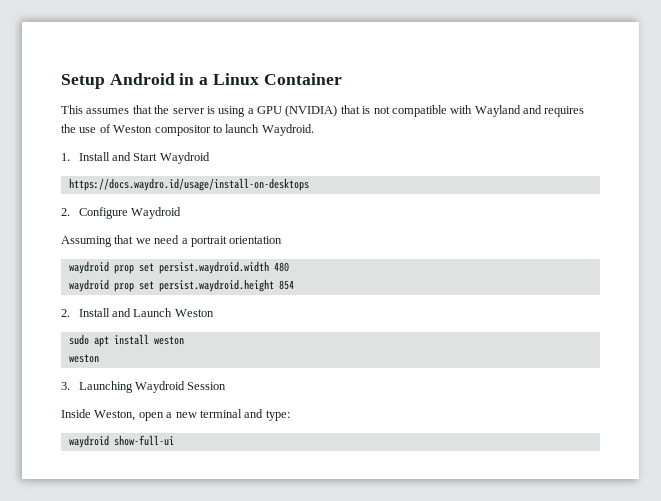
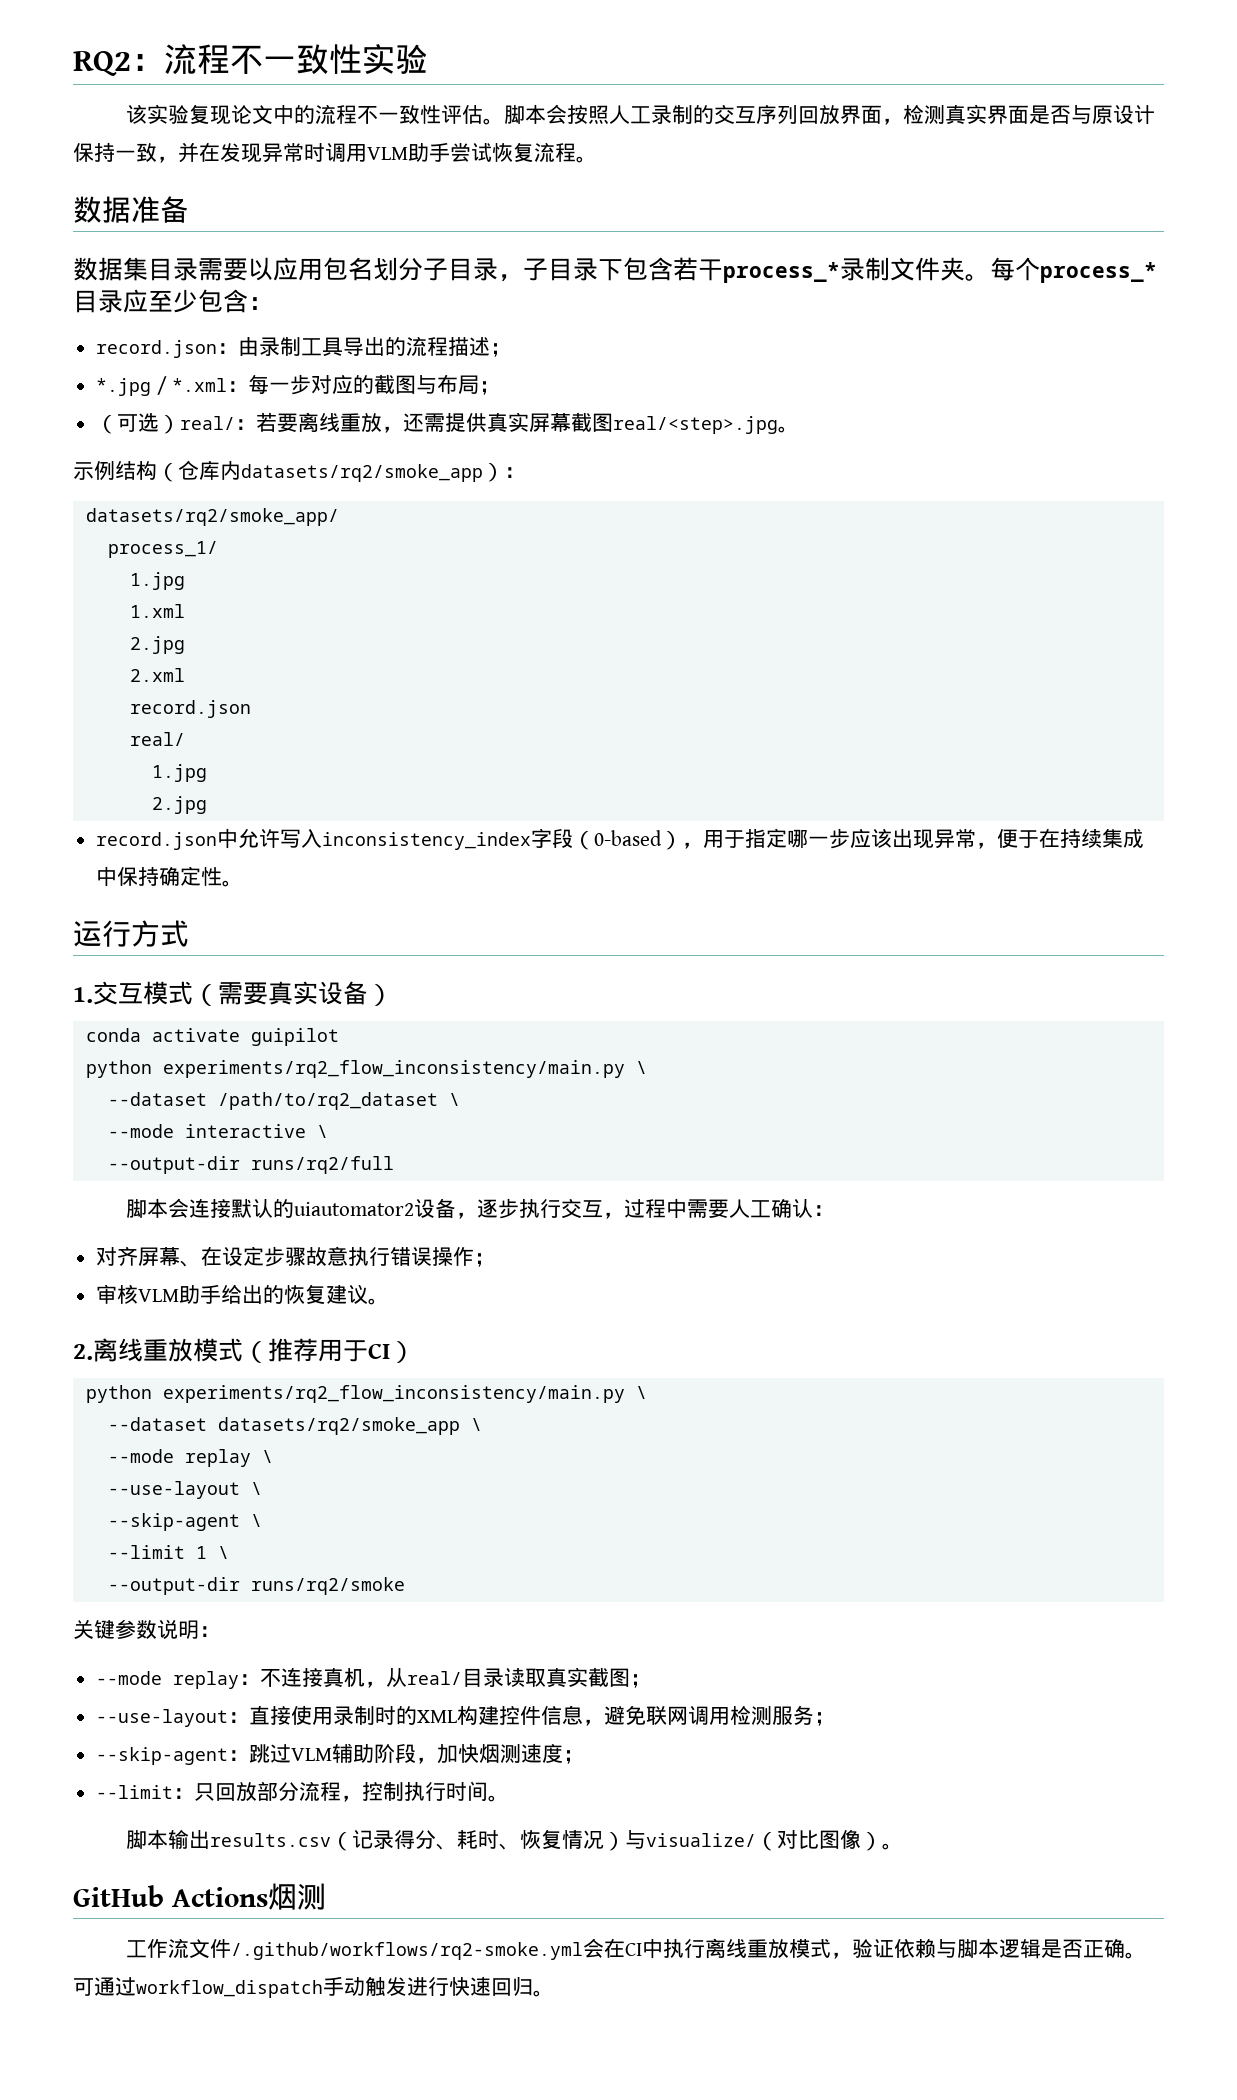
- Setup Android in a Linux Container
- This assumes that the server is using a GPU (NVIDIA) that is not compatible with Wayland and requires the use of Weston compositor to launch Waydroid.
- 1. Install and Start Waydroid
- https://docs.waydro.id/usage/install-on-desktops
- 2. Configure Waydroid
- Assuming that we need a portrait orientation
- waydroid prop set persist.waydroid.width 480
- waydroid prop set persist.waydroid.height 854
- 2. Install and Launch Weston
- sudo apt install weston
- weston
- 3. Launching Waydroid Session
- Inside Weston, open a new terminal and type:
- waydroid show-full-ui
+ RQ2：流程不一致性实验
+ 该实验复现论文中的流程不一致性评估。脚本会按照人工录制的交互序列回放界面，检测真实界面是否与原设计保持一致，并在发现异常时调用VLM助手尝试恢复流程。
+ 数据准备
+ 数据集目录需要以应用包名划分子目录，子目录下包含若干process_*录制文件夹。每个process_*目录应至少包含：
+ record.json：由录制工具导出的流程描述；
+ *.jpg / *.xml：每一步对应的截图与布局；
+ （可选）real/：若要离线重放，还需提供真实屏幕截图real/<step>.jpg。
+ 示例结构（仓库内datasets/rq2/smoke_app）：
+ datasets/rq2/smoke_app/
+ process_1/
+ 1.jpg
+ 1.xml
+ 2.jpg
+ 2.xml
+ record.json
+ real/
+ 1.jpg
+ 2.jpg
+ record.json中允许写入inconsistency_index字段（0-based），用于指定哪一步应该出现异常，便于在持续集成中保持确定性。
+ 运行方式
+ 1.交互模式（需要真实设备）
+ conda activate guipilot
+ python experiments/rq2_flow_inconsistency/main.py \
+ --dataset /path/to/rq2_dataset \
+ --mode interactive \
+ --output-dir runs/rq2/full
+ 脚本会连接默认的uiautomator2设备，逐步执行交互，过程中需要人工确认：
+ 对齐屏幕、在设定步骤故意执行错误操作；
+ 审核VLM助手给出的恢复建议。
+ 2.离线重放模式（推荐用于CI）
+ python experiments/rq2_flow_inconsistency/main.py \
+ --dataset datasets/rq2/smoke_app \
+ --mode replay \
+ --use-layout \
+ --skip-agent \
+ --limit 1 \
+ --output-dir runs/rq2/smoke
+ 关键参数说明：
+ --mode replay：不连接真机，从real/目录读取真实截图；
+ --use-layout：直接使用录制时的XML构建控件信息，避免联网调用检测服务；
+ --skip-agent：跳过VLM辅助阶段，加快烟测速度；
+ --limit：只回放部分流程，控制执行时间。
+ 脚本输出results.csv（记录得分、耗时、恢复情况）与visualize/（对比图像）。
+ GitHub Actions烟测
+ 工作流文件/.github/workflows/rq2-smoke.yml会在CI中执行离线重放模式，验证依赖与脚本逻辑是否正确。可通过workflow_dispatch手动触发进行快速回归。

